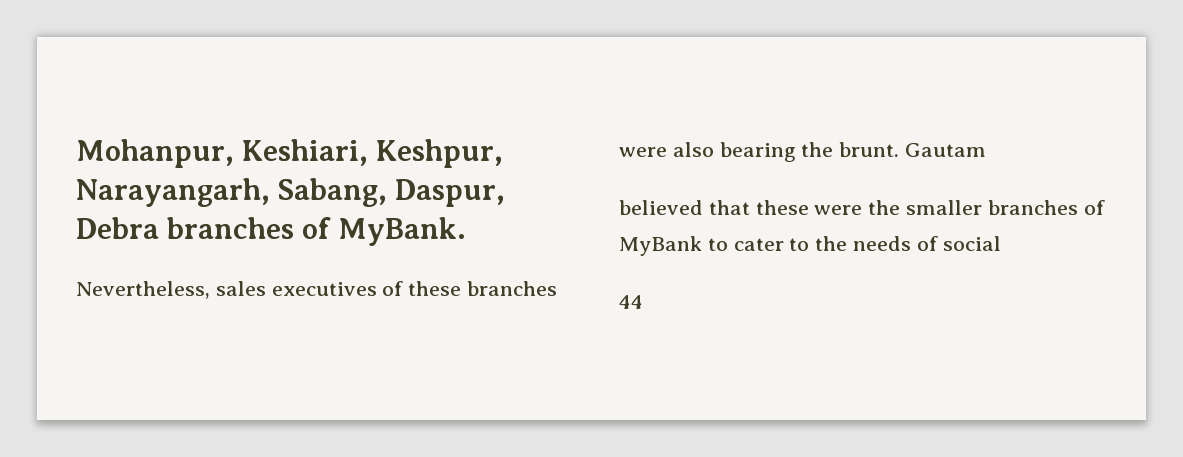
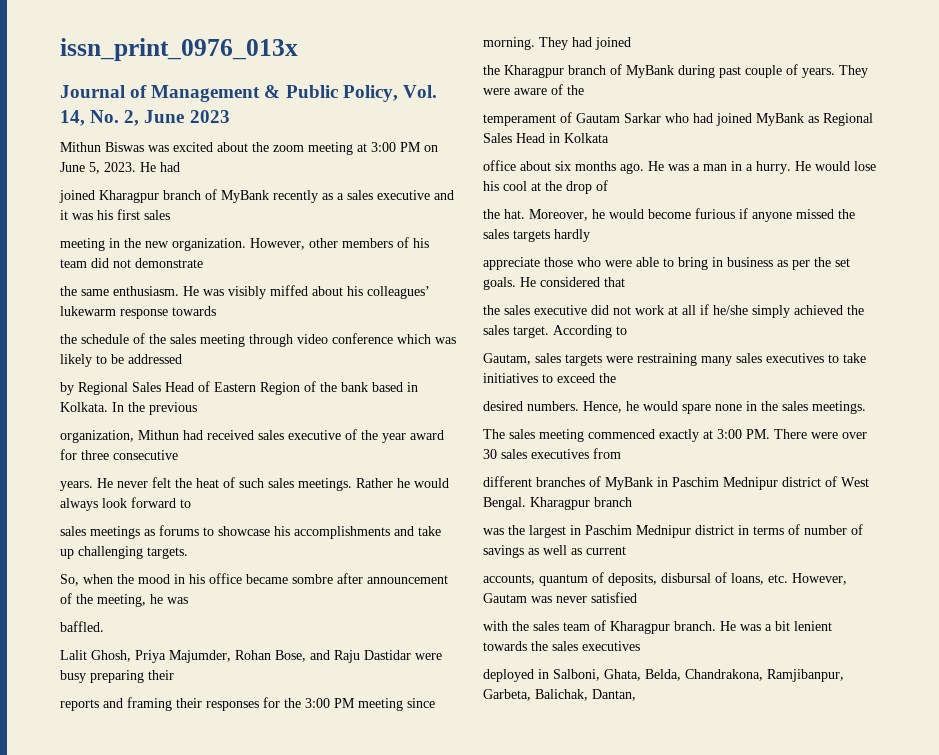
- Mohanpur, Keshiari, Keshpur, Narayangarh, Sabang, Daspur, Debra branches of MyBank.
- Nevertheless, sales executives of these branches were also bearing the brunt. Gautam
- believed that these were the smaller branches of MyBank to cater to the needs of social
- 44
+ issn_print_0976_013x
+ Journal of Management & Public Policy, Vol. 14, No. 2, June 2023
+ Mithun Biswas was excited about the zoom meeting at 3:00 PM on June 5, 2023. He had
+ joined Kharagpur branch of MyBank recently as a sales executive and it was his first sales
+ meeting in the new organization. However, other members of his team did not demonstrate
+ the same enthusiasm. He was visibly miffed about his colleagues’ lukewarm response towards
+ the schedule of the sales meeting through video conference which was likely to be addressed
+ by Regional Sales Head of Eastern Region of the bank based in Kolkata. In the previous
+ organization, Mithun had received sales executive of the year award for three consecutive
+ years. He never felt the heat of such sales meetings. Rather he would always look forward to
+ sales meetings as forums to showcase his accomplishments and take up challenging targets.
+ So, when the mood in his office became sombre after announcement of the meeting, he was
+ baffled.
+ Lalit Ghosh, Priya Majumder, Rohan Bose, and Raju Dastidar were busy preparing their
+ reports and framing their responses for the 3:00 PM meeting since morning. They had joined
+ the Kharagpur branch of MyBank during past couple of years. They were aware of the
+ temperament of Gautam Sarkar who had joined MyBank as Regional Sales Head in Kolkata
+ office about six months ago. He was a man in a hurry. He would lose his cool at the drop of
+ the hat. Moreover, he would become furious if anyone missed the sales targets hardly
+ appreciate those who were able to bring in business as per the set goals. He considered that
+ the sales executive did not work at all if he/she simply achieved the sales target. According to
+ Gautam, sales targets were restraining many sales executives to take initiatives to exceed the
+ desired numbers. Hence, he would spare none in the sales meetings.
+ The sales meeting commenced exactly at 3:00 PM. There were over 30 sales executives from
+ different branches of MyBank in Paschim Mednipur district of West Bengal. Kharagpur branch
+ was the largest in Paschim Mednipur district in terms of number of savings as well as current
+ accounts, quantum of deposits, disbursal of loans, etc. However, Gautam was never satisfied
+ with the sales team of Kharagpur branch. He was a bit lenient towards the sales executives
+ deployed in Salboni, Ghata, Belda, Chandrakona, Ramjibanpur, Garbeta, Balichak, Dantan,

